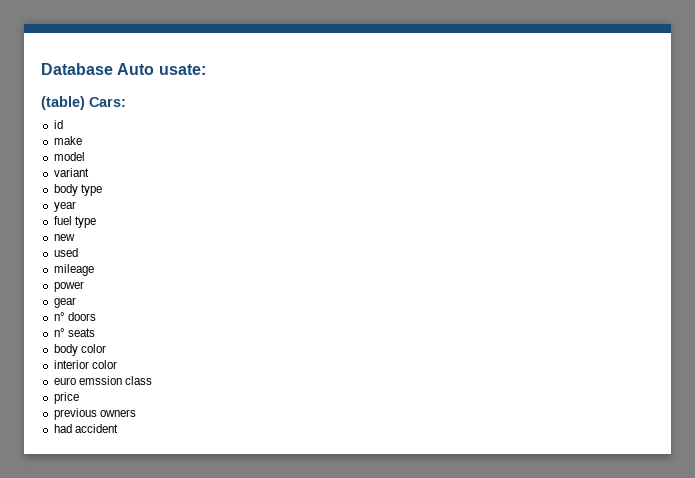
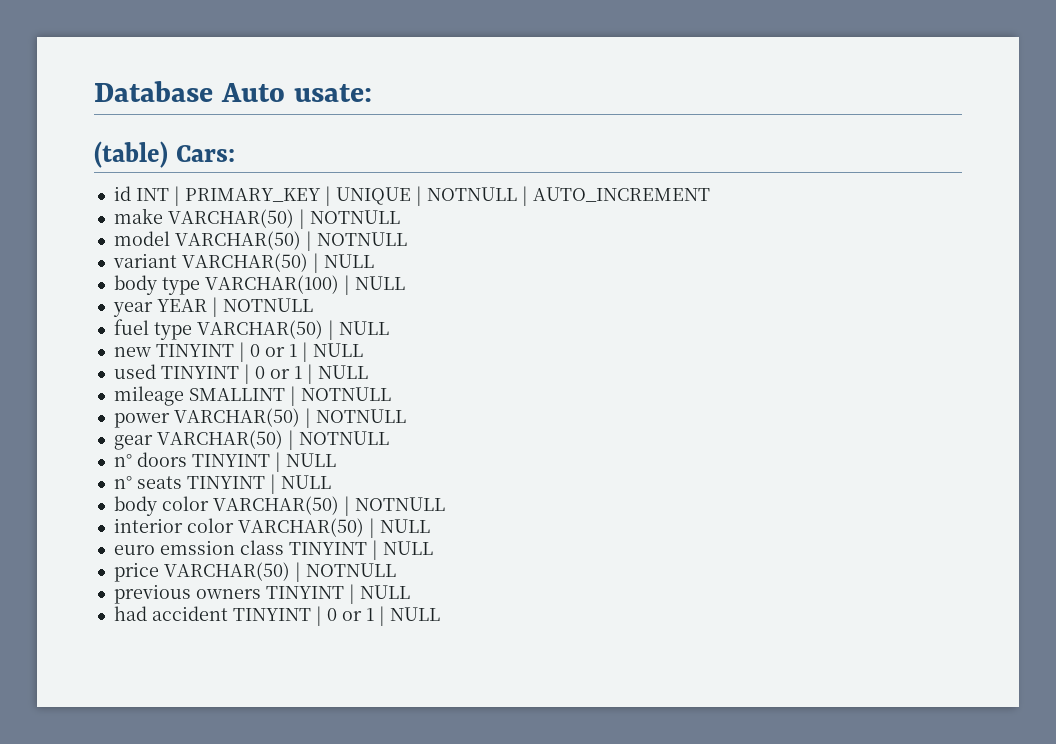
- id
- make
- model
- variant
- body type
- year
- fuel type
- new
- used
- mileage
- power
- gear
+ id INT | PRIMARY_KEY | UNIQUE | NOTNULL | AUTO_INCREMENT
+ make VARCHAR(50) | NOTNULL
+ model VARCHAR(50) | NOTNULL
+ variant VARCHAR(50) | NULL
+ body type VARCHAR(100) | NULL
+ year YEAR | NOTNULL
+ fuel type VARCHAR(50) | NULL
+ new TINYINT | 0 or 1 | NULL
+ used TINYINT | 0 or 1 | NULL
+ mileage SMALLINT | NOTNULL
+ power VARCHAR(50) | NOTNULL
+ gear VARCHAR(50) | NOTNULL
- n° doors
+ n° doors TINYINT | NULL
- n° seats
+ n° seats TINYINT | NULL
- body color
+ body color VARCHAR(50) | NOTNULL
- interior color
+ interior color VARCHAR(50) | NULL
- euro emssion class
- price
+ euro emssion class TINYINT | NULL
+ price VARCHAR(50) | NOTNULL
- previous owners
+ previous owners TINYINT | NULL
- had accident
+ had accident TINYINT | 0 or 1 | NULL

